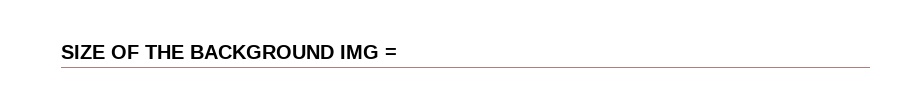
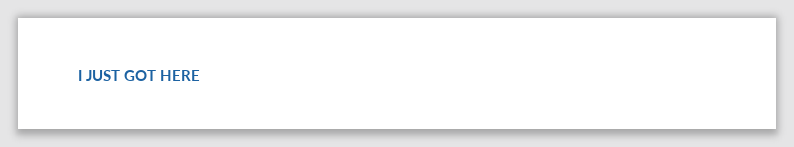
- SIZE OF THE BACKGROUND IMG =
+ I JUST GOT HERE

